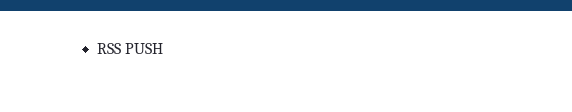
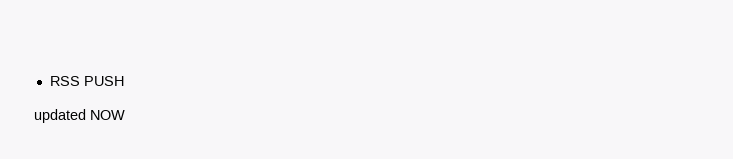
+ updated NOW

